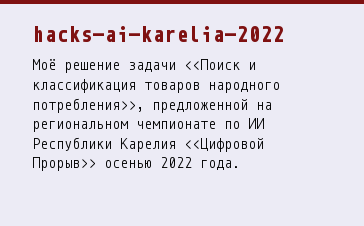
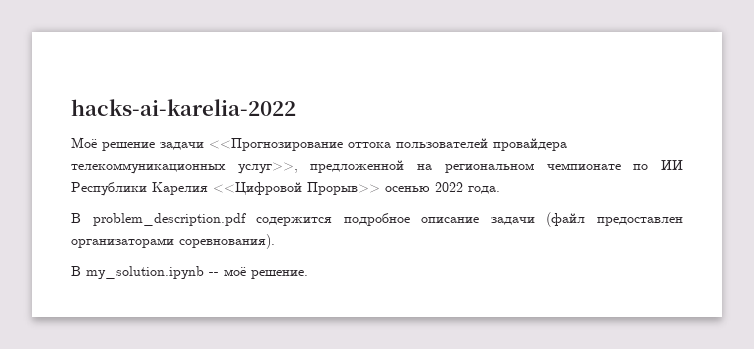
- Моё решение задачи <<Поиск и классификация товаров народного потребления>>, предложенной на региональном чемпионате по ИИ Республики Карелия <<Цифровой Прорыв>> осенью 2022 года.
+ Моё решение задачи <<Прогнозирование оттока пользователей провайдера телекоммуникационных услуг>>, предложенной на региональном чемпионате по ИИ Республики Карелия <<Цифровой Прорыв>> осенью 2022 года.
+ В problem_description.pdf содержится подробное описание задачи (файл предоставлен организаторами соревнования).
+ В my_solution.ipynb -- моё решение.

